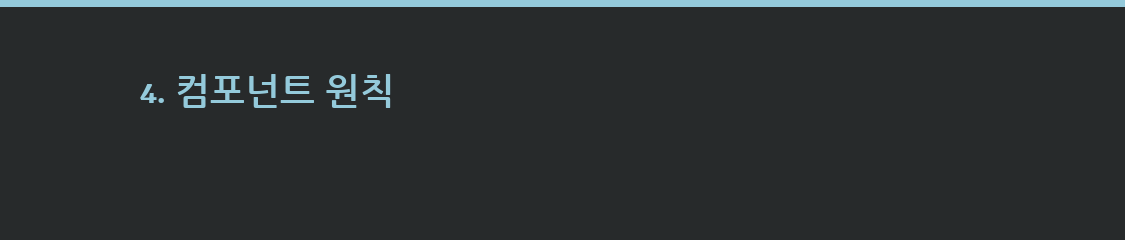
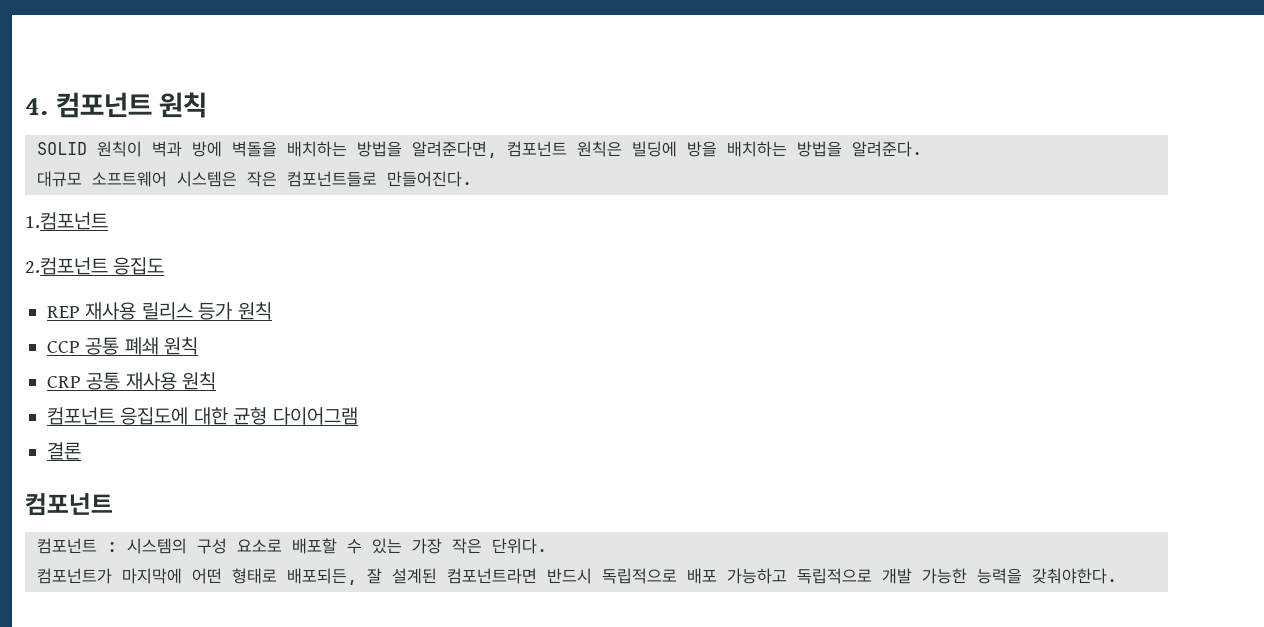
+ SOLID 원칙이 벽과 방에 벽돌을 배치하는 방법을 알려준다면, 컴포넌트 원칙은 빌딩에 방을 배치하는 방법을 알려준다.
+ 대규모 소프트웨어 시스템은 작은 컴포넌트들로 만들어진다.
+ 1.컴포넌트
+ 2.컴포넌트 응집도
+ REP 재사용 릴리스 등가 원칙
+ CCP 공통 폐쇄 원칙
+ CRP 공통 재사용 원칙
+ 컴포넌트 응집도에 대한 균형 다이어그램
+ 결론
+ 컴포넌트
+ 컴포넌트 : 시스템의 구성 요소로 배포할 수 있는 가장 작은 단위다.
+ 컴포넌트가 마지막에 어떤 형태로 배포되든, 잘 설계된 컴포넌트라면 반드시 독립적으로 배포 가능하고 독립적으로 개발 가능한 능력을 갖춰야한다.

